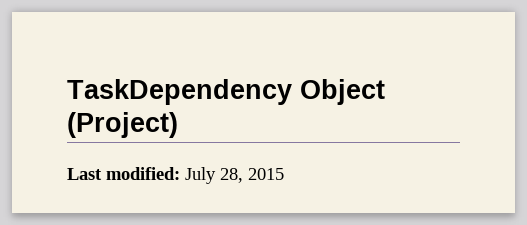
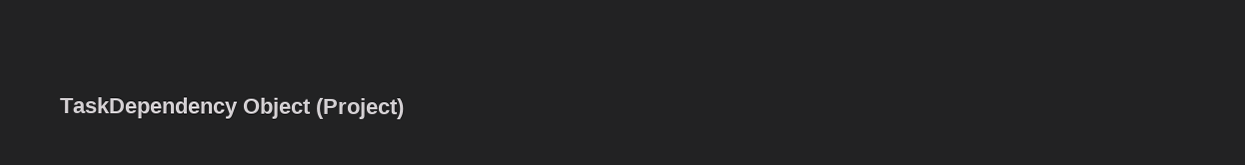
- Last modified: July 28, 2015

